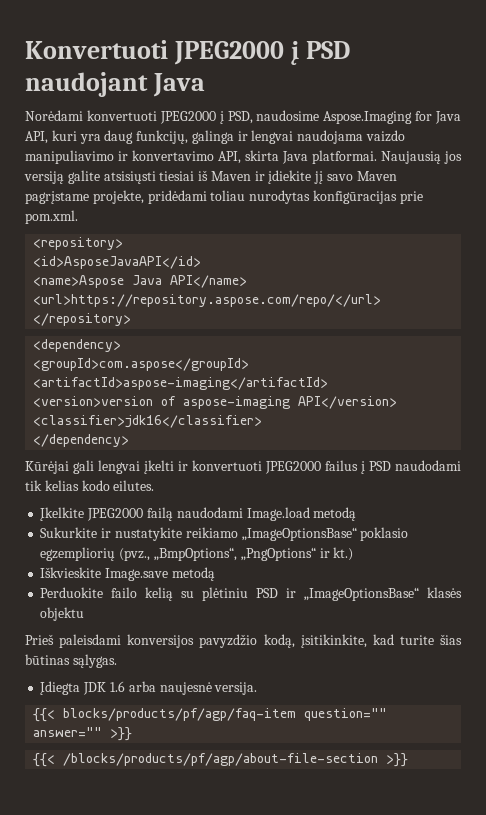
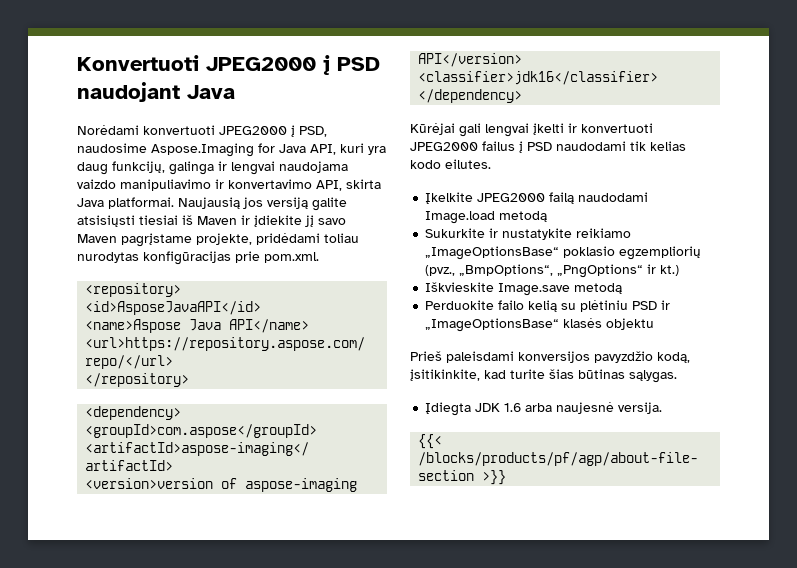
- {{< blocks/products/pf/agp/faq-item question="" answer="" >}}

